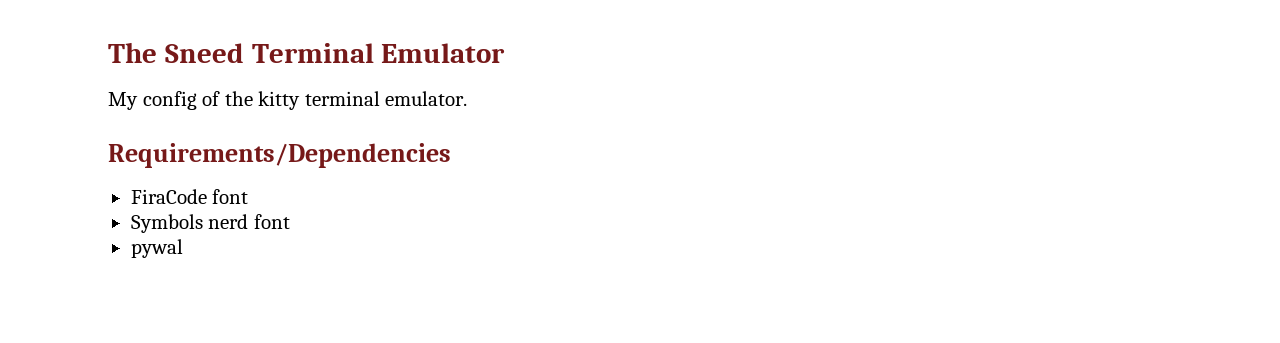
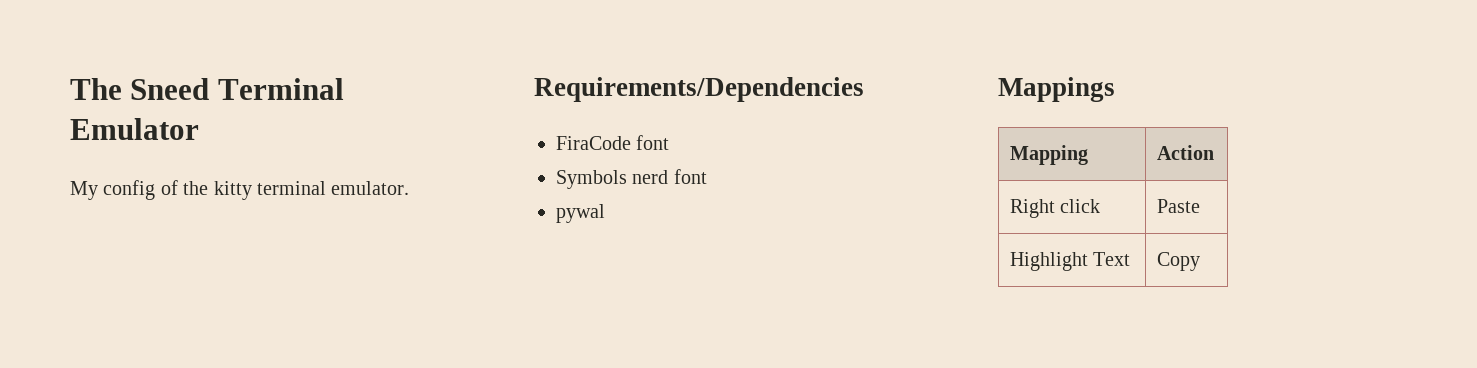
+ Mappings
+ Mapping | Action
+ Right click | Paste
+ Highlight Text | Copy

